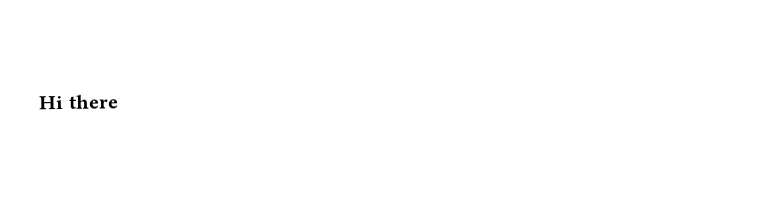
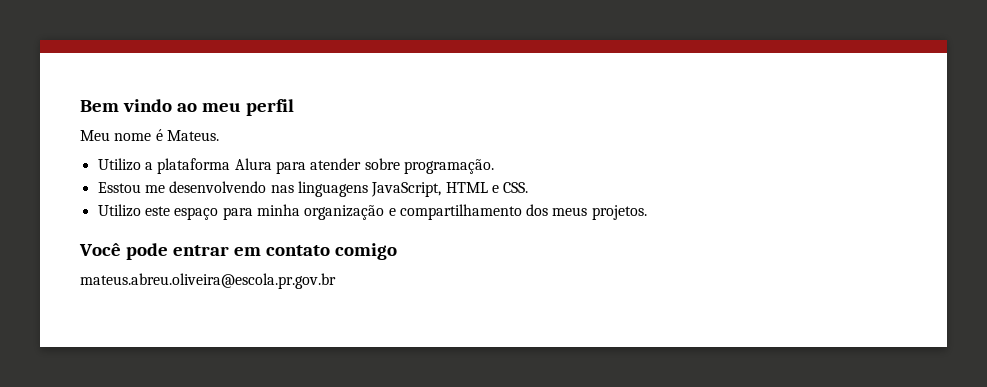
- Hi there
+ Bem vindo ao meu perfil
+ Meu nome é Mateus.
+ Utilizo a plataforma Alura para atender sobre programação.
+ Esstou me desenvolvendo nas linguagens JavaScript, HTML e CSS.
+ Utilizo este espaço para minha organização e compartilhamento dos meus projetos.
+ Você pode entrar em contato comigo
+ mateus.abreu.oliveira@escola.pr.gov.br

